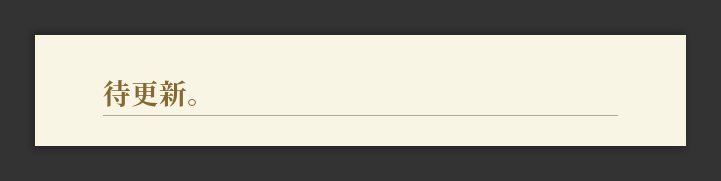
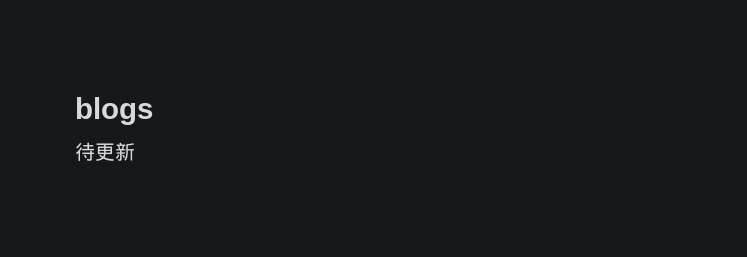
- 待更新。
+ blogs
+ 待更新

